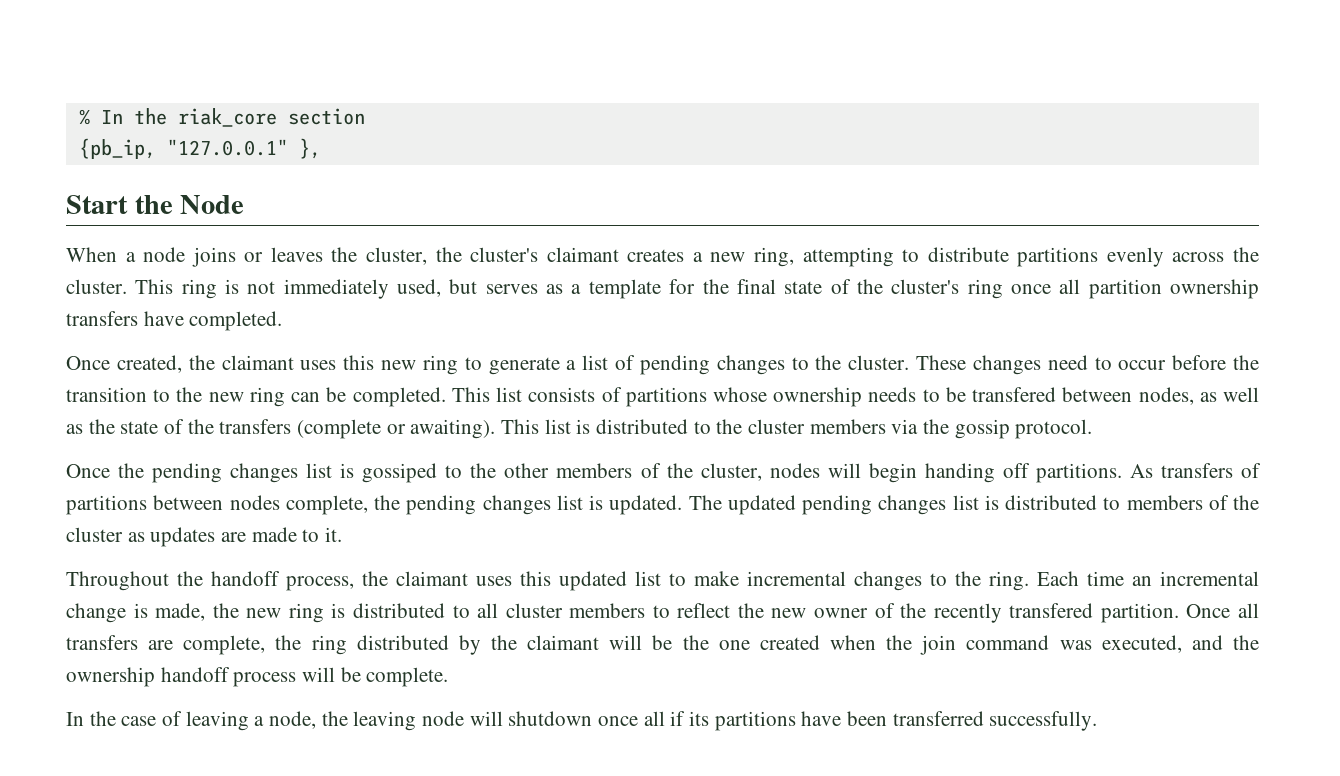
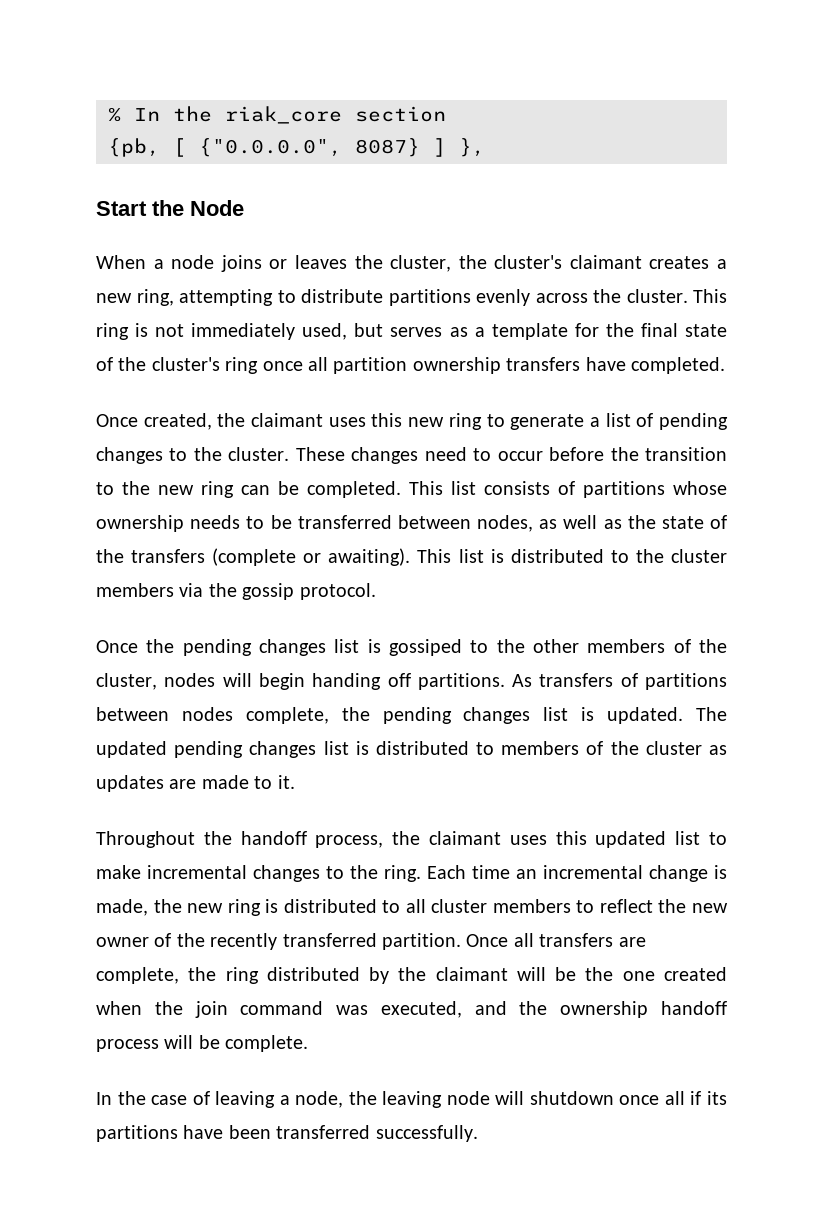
- {pb_ip, "127.0.0.1" },
+ {pb, [ {"0.0.0.0", 8087} ] },
- This list consists of partitions whose ownership needs to be transfered between nodes, as well as the state of the transfers (complete or awaiting).
+ This list consists of partitions whose ownership needs to be transferred between nodes, as well as the state of the transfers (complete or awaiting).
- Each time an incremental change is made, the new ring is distributed to all cluster members to reflect the new owner of the recently transfered partition.
+ Each time an incremental change is made, the new ring is distributed to all cluster members to reflect the new owner of the recently transferred partition.

